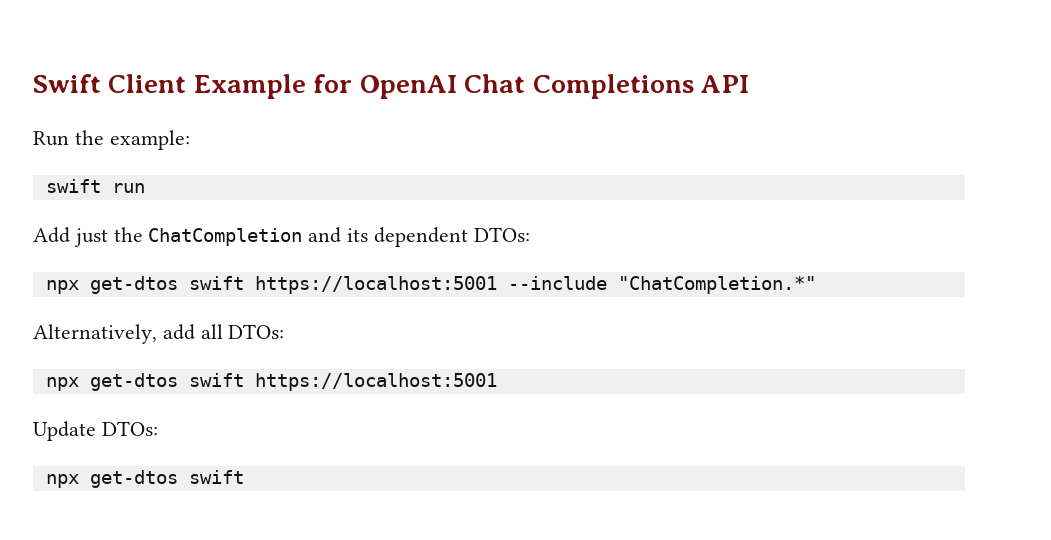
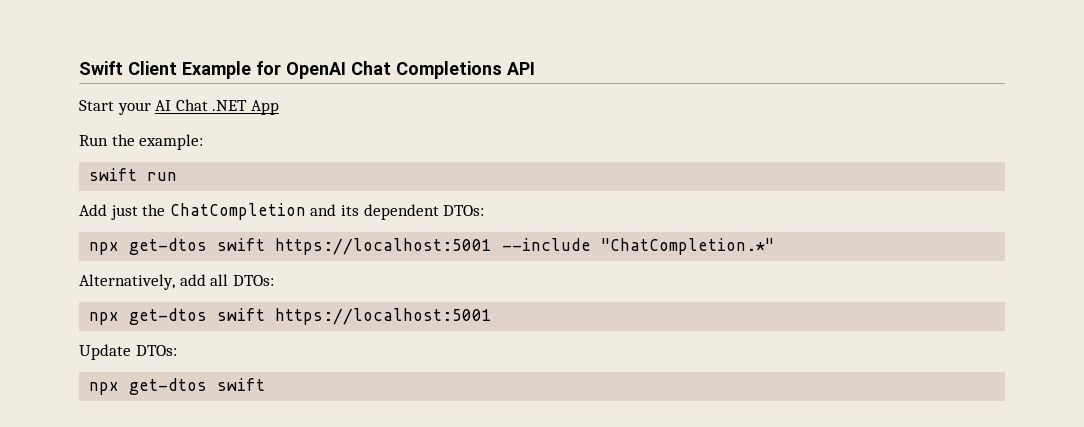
+ Start your AI Chat .NET App

